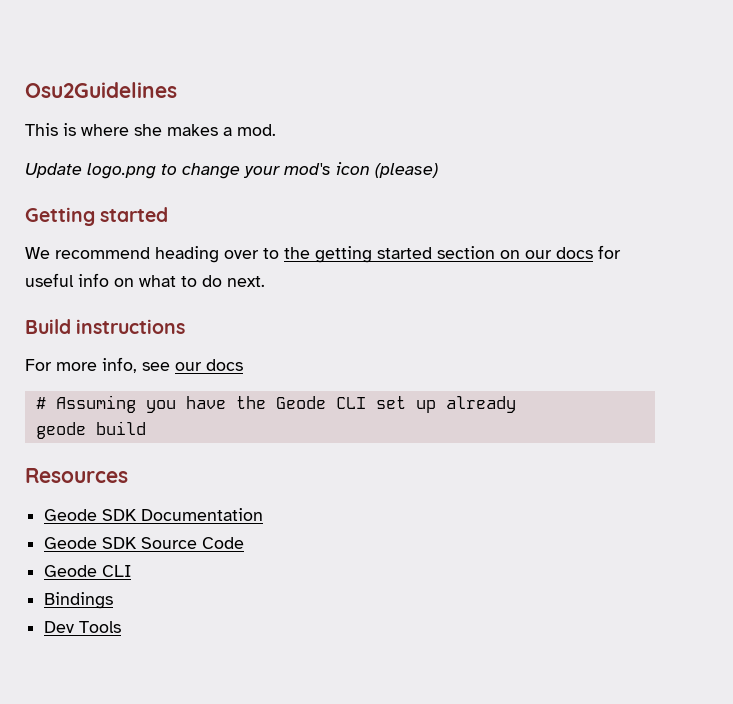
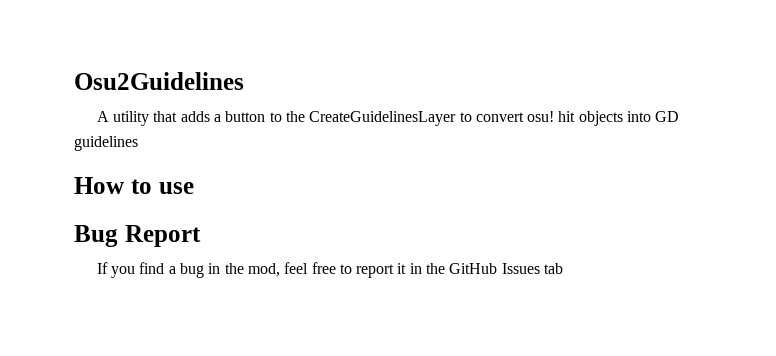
- This is where she makes a mod.
- Update logo.png to change your mod's icon (please)
- Getting started
- We recommend heading over to the getting started section on our docs for useful info on what to do next.
- Build instructions
- For more info, see our docs
- # Assuming you have the Geode CLI set up already
- geode build
- Resources
- Geode SDK Documentation
- Geode SDK Source Code
- Geode CLI
- Bindings
- Dev Tools
+ A utility that adds a button to the CreateGuidelinesLayer to convert osu! hit objects into GD guidelines
+ How to use
+ Bug Report
+ If you find a bug in the mod, feel free to report it in the GitHub Issues tab

